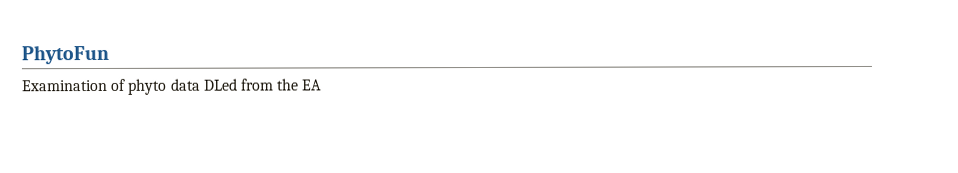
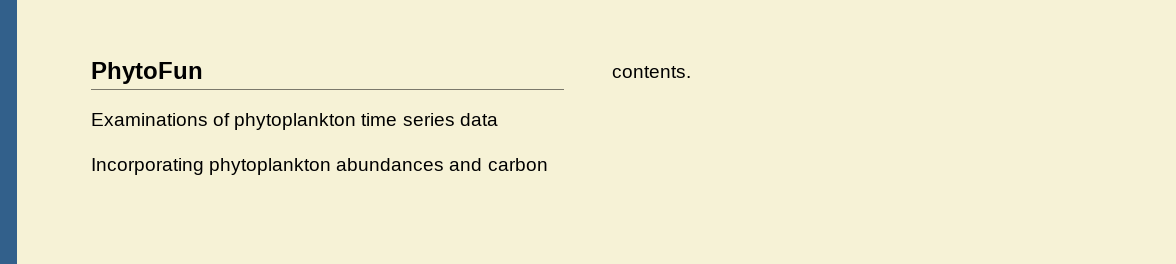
- Examination of phyto data DLed from the EA
+ Examinations of phytoplankton time series data
+ Incorporating phytoplankton abundances and carbon contents.

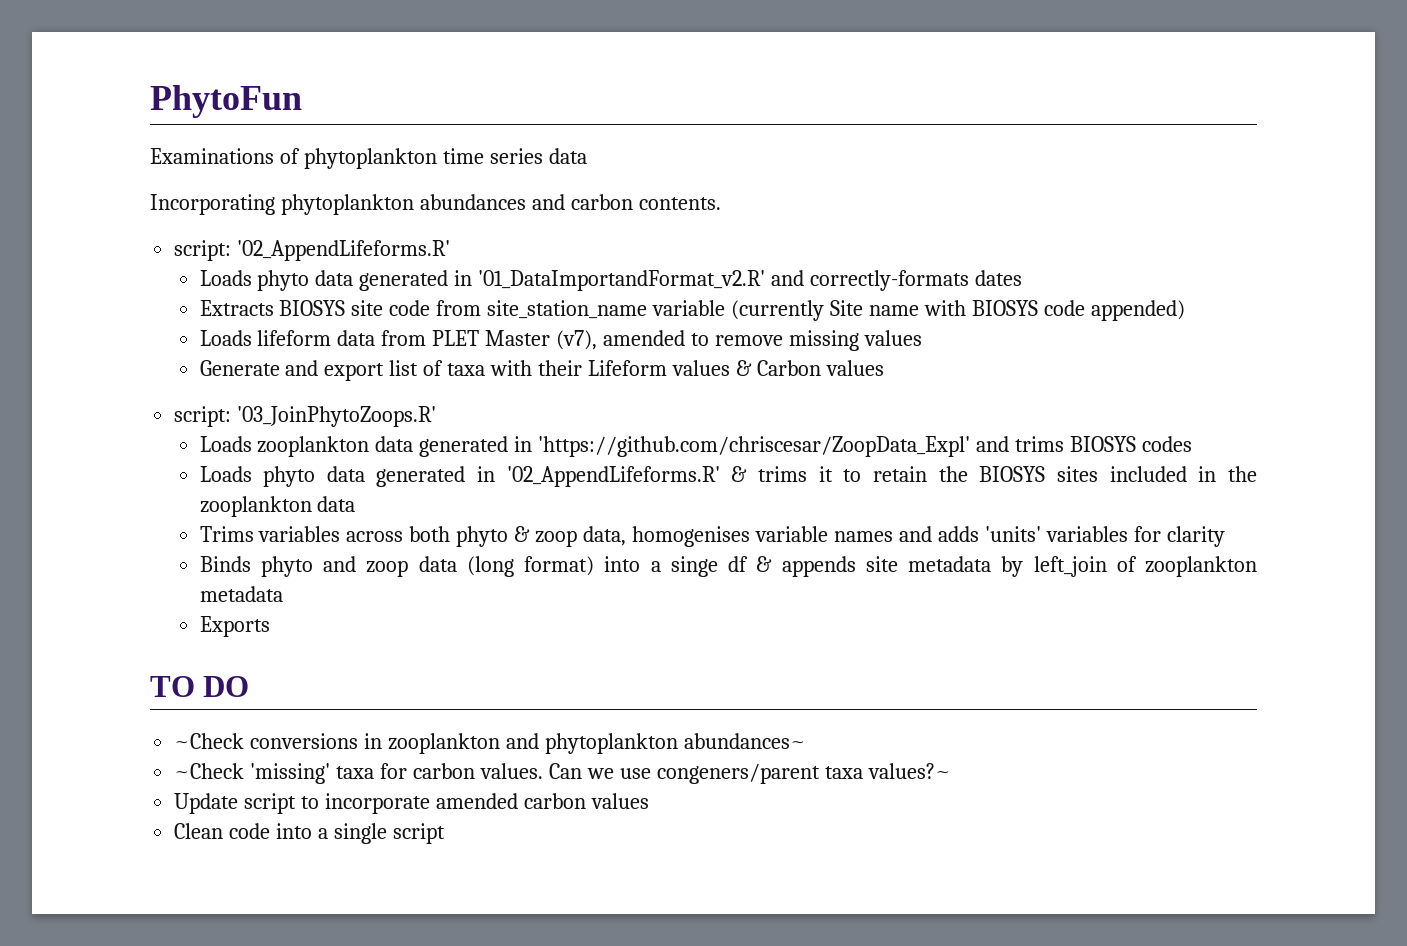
+ script: '02_AppendLifeforms.R'
+ Loads phyto data generated in '01_DataImportandFormat_v2.R' and correctly-formats dates
+ Extracts BIOSYS site code from site_station_name variable (currently Site name with BIOSYS code appended)
+ Loads lifeform data from PLET Master (v7), amended to remove missing values
+ Generate and export list of taxa with their Lifeform values & Carbon values
+ script: '03_JoinPhytoZoops.R'
+ Loads zooplankton data generated in 'https://github.com/chriscesar/ZoopData_Expl' and trims BIOSYS codes
+ Loads phyto data generated in '02_AppendLifeforms.R' & trims it to retain the BIOSYS sites included in the zooplankton data
+ Trims variables across both phyto & zoop data, homogenises variable names and adds 'units' variables for clarity
+ Binds phyto and zoop data (long format) into a singe df & appends site metadata by left_join of zooplankton metadata
+ Exports
+ TO DO
+ ~Check conversions in zooplankton and phytoplankton abundances~
+ ~Check 'missing' taxa for carbon values. Can we use congeners/parent taxa values?~
+ Update script to incorporate amended carbon values
+ Clean code into a single script

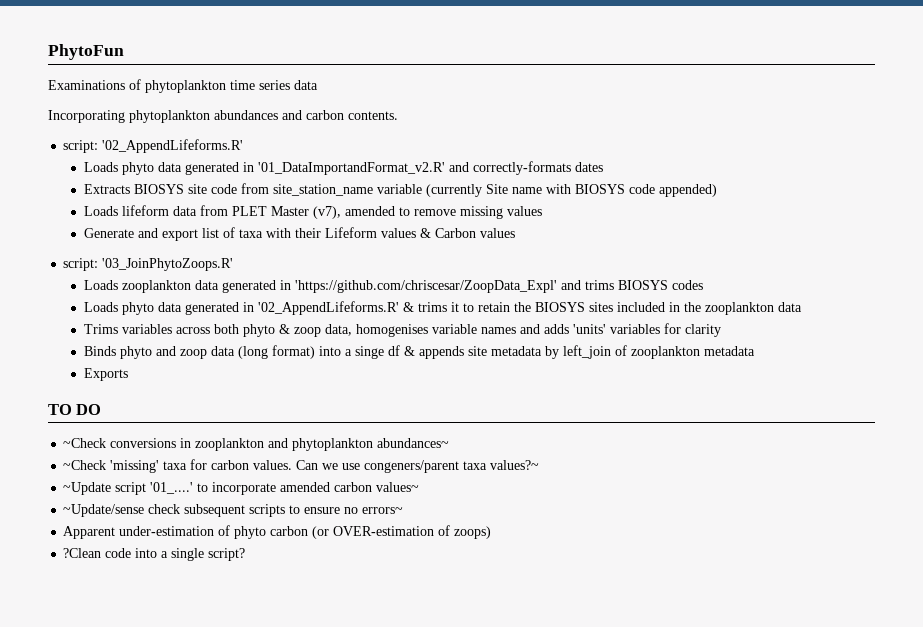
- Update script to incorporate amended carbon values
- Clean code into a single script
+ ~Update script '01_....' to incorporate amended carbon values~
+ ~Update/sense check subsequent scripts to ensure no errors~
+ Apparent under-estimation of phyto carbon (or OVER-estimation of zoops)
+ ?Clean code into a single script?

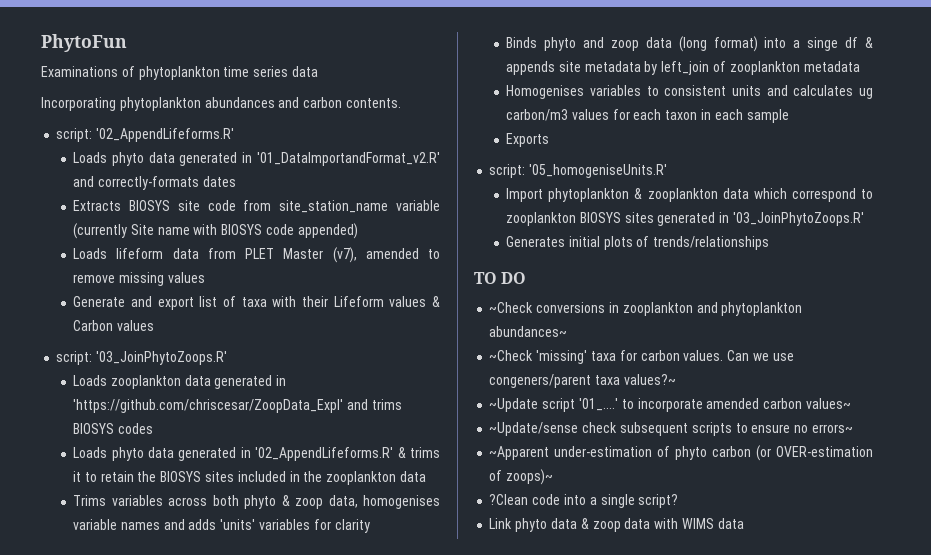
+ Homogenises variables to consistent units and calculates ug carbon/m3 values for each taxon in each sample
  Exports
+ script: '05_homogeniseUnits.R'
+ Import phytoplankton & zooplankton data which correspond to zooplankton BIOSYS sites generated in '03_JoinPhytoZoops.R'
+ Generates initial plots of trends/relationships
- Apparent under-estimation of phyto carbon (or OVER-estimation of zoops)
+ ~Apparent under-estimation of phyto carbon (or OVER-estimation of zoops)~
+ Link phyto data & zoop data with WIMS data

